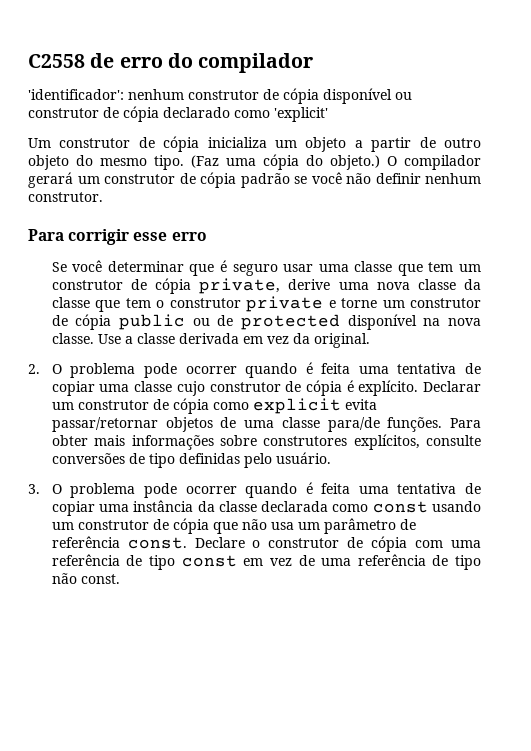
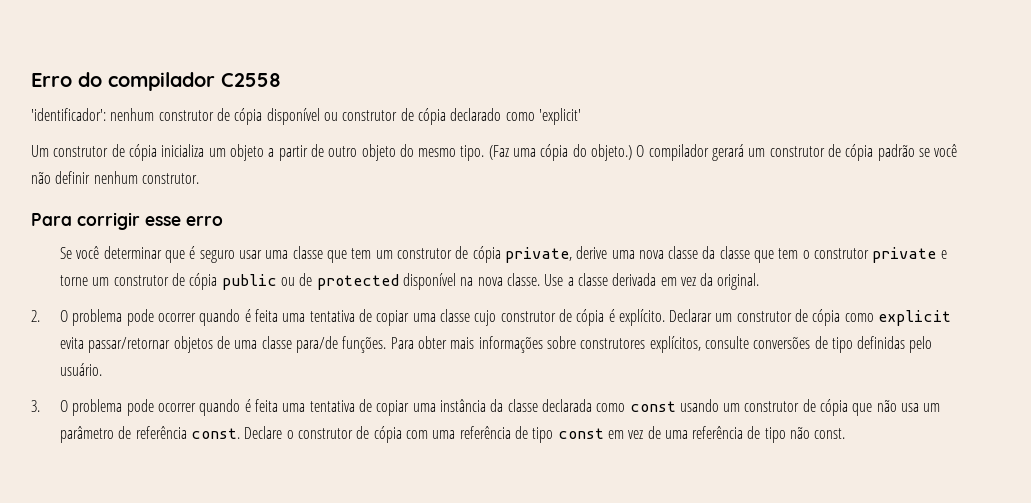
- C2558 de erro do compilador
+ Erro do compilador C2558

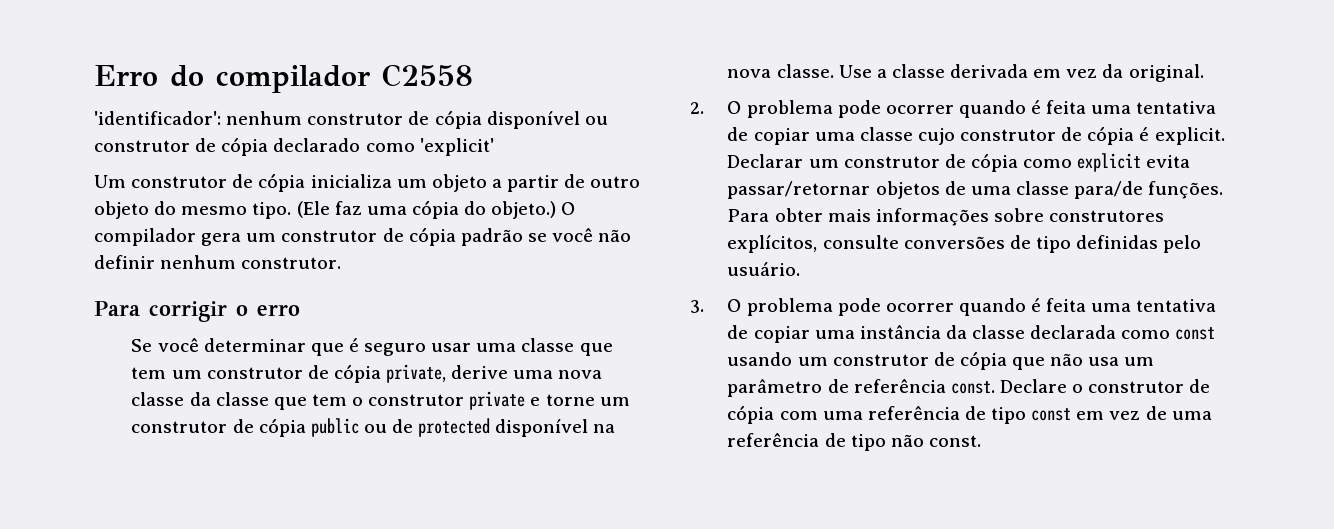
- (Faz uma cópia do objeto.)
+ (Ele faz uma cópia do objeto.)
- O compilador gerará um construtor de cópia padrão se você não definir nenhum construtor.
+ O compilador gera um construtor de cópia padrão se você não definir nenhum construtor.
- Para corrigir esse erro
+ Para corrigir o erro
- 2. O problema pode ocorrer quando é feita uma tentativa de copiar uma classe cujo construtor de cópia é explícito.
+ 2. O problema pode ocorrer quando é feita uma tentativa de copiar uma classe cujo construtor de cópia é explicit.

